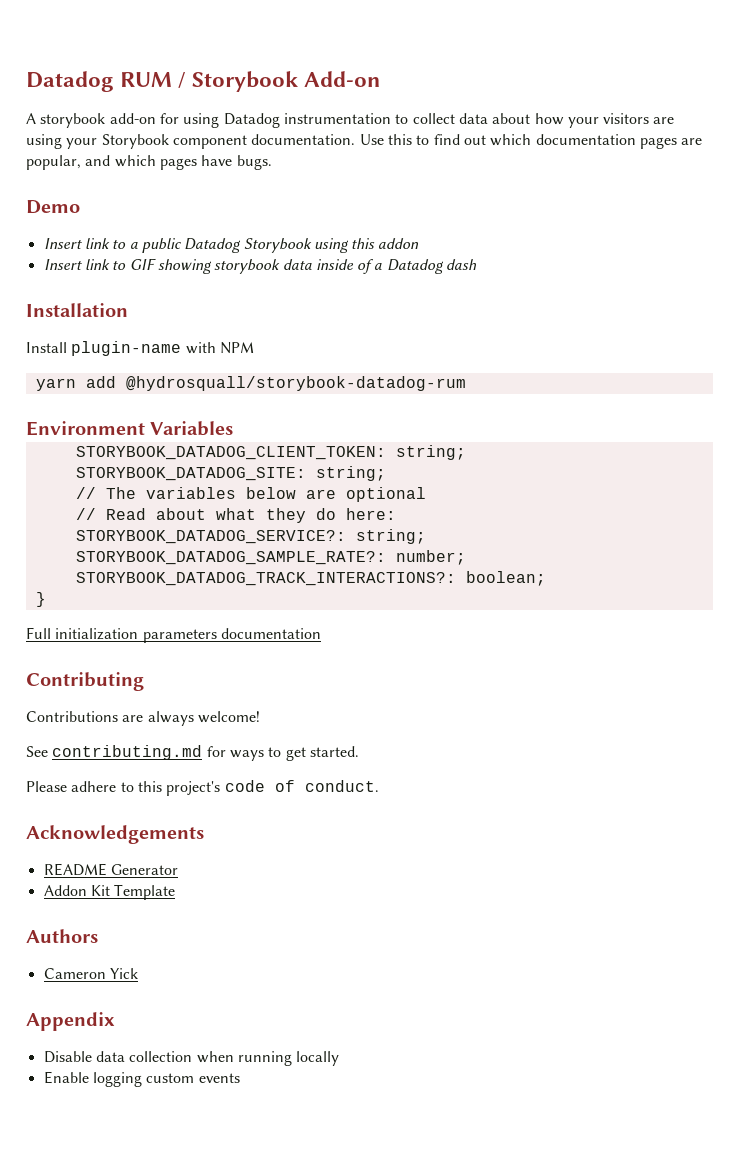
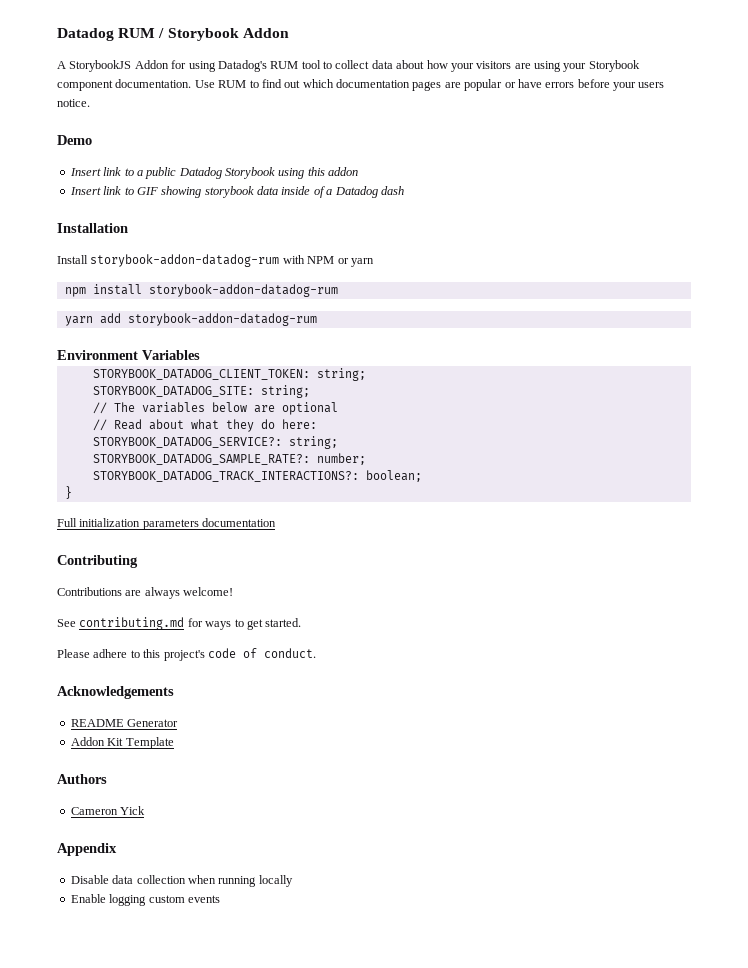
- Datadog RUM / Storybook Add-on
+ Datadog RUM / Storybook Addon
- A storybook add-on for using Datadog instrumentation to collect data about how your visitors are using your Storybook component documentation.
+ A StorybookJS Addon for using Datadog's RUM tool to collect data about how your visitors are using your Storybook component documentation.
- Use this to find out which documentation pages are popular, and which pages have bugs.
+ Use RUM to find out which documentation pages are popular or have errors before your users notice.
- Install plugin-name with NPM
+ Install storybook-addon-datadog-rum with NPM or yarn
+ npm install storybook-addon-datadog-rum
- yarn add @hydrosquall/storybook-datadog-rum
+ yarn add storybook-addon-datadog-rum

